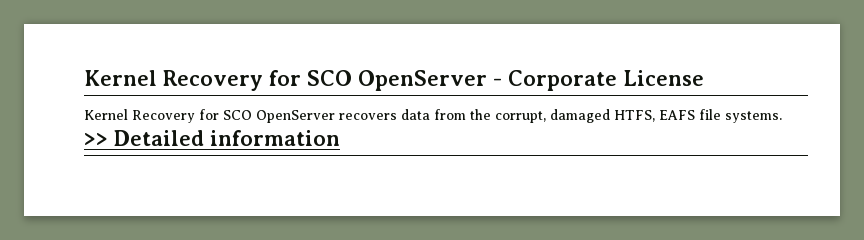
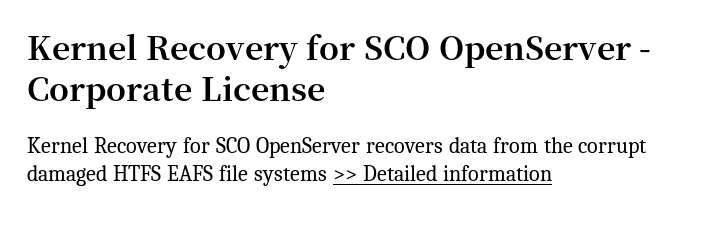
- Kernel Recovery for SCO OpenServer recovers data from the corrupt, damaged HTFS, EAFS file systems.
- >> Detailed information
+ Kernel Recovery for SCO OpenServer recovers data from the corrupt damaged HTFS EAFS file systems >> Detailed information

